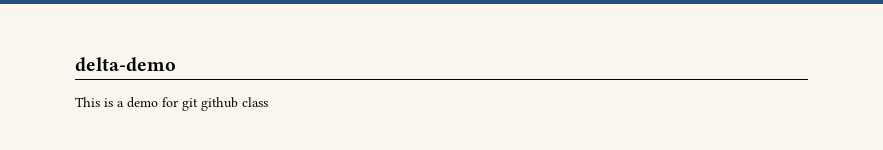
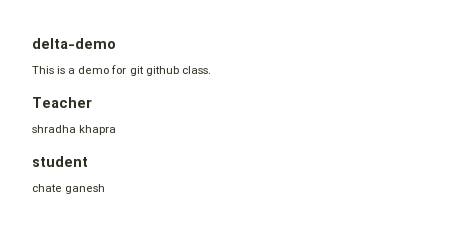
- This is a demo for git github class
+ This is a demo for git github class.
+ Teacher
+ shradha khapra
+ student
+ chate ganesh

